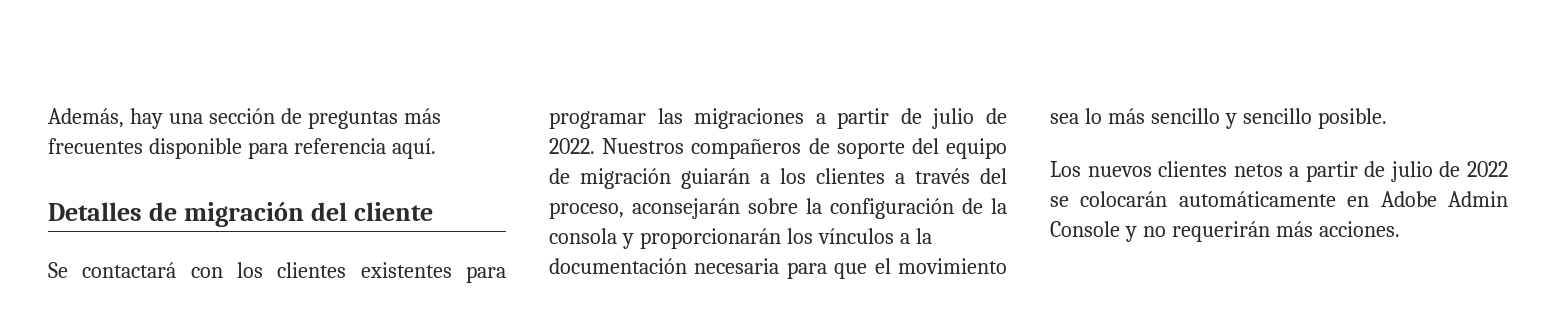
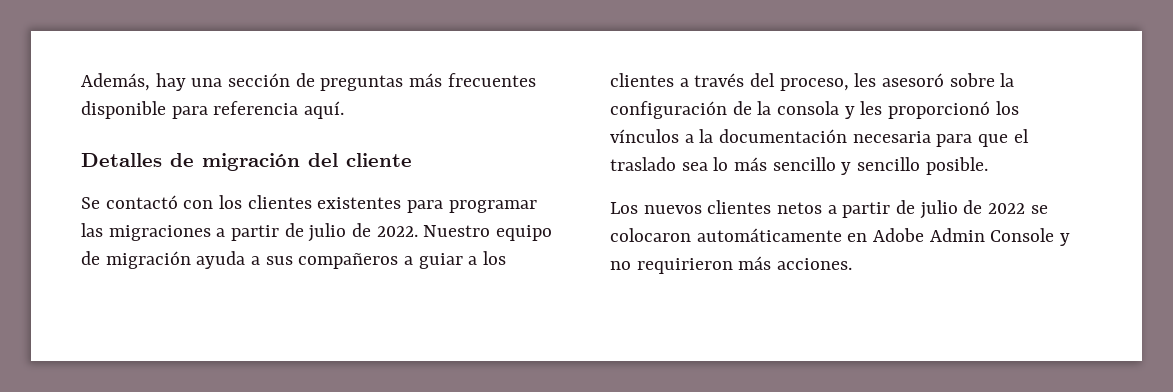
- Se contactará con los clientes existentes para programar las migraciones a partir de julio de 2022.
+ Se contactó con los clientes existentes para programar las migraciones a partir de julio de 2022.
- Nuestros compañeros de soporte del equipo de migración guiarán a los clientes a través del proceso, aconsejarán sobre la configuración de la consola y proporcionarán los vínculos a la documentación necesaria para que el movimiento sea lo más sencillo y sencillo posible.
+ Nuestro equipo de migración ayuda a sus compañeros a guiar a los clientes a través del proceso, les asesoró sobre la configuración de la consola y les proporcionó los vínculos a la documentación necesaria para que el traslado sea lo más sencillo y sencillo posible.
- Los nuevos clientes netos a partir de julio de 2022 se colocarán automáticamente en Adobe Admin Console y no requerirán más acciones.
+ Los nuevos clientes netos a partir de julio de 2022 se colocaron automáticamente en Adobe Admin Console y no requirieron más acciones.

